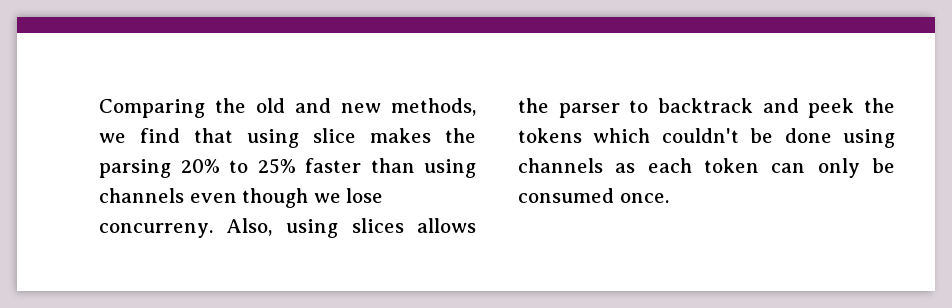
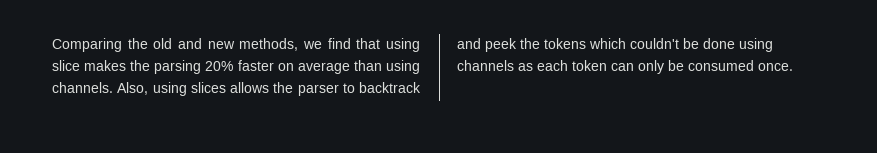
- Comparing the old and new methods, we find that using slice makes the parsing 20% to 25% faster than using channels even though we lose concurreny.
+ Comparing the old and new methods, we find that using slice makes the parsing 20% faster on average than using channels.

